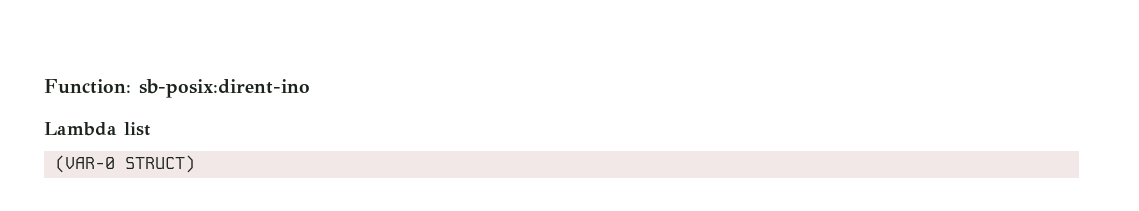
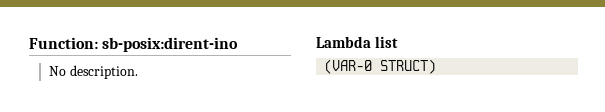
+ No description.

